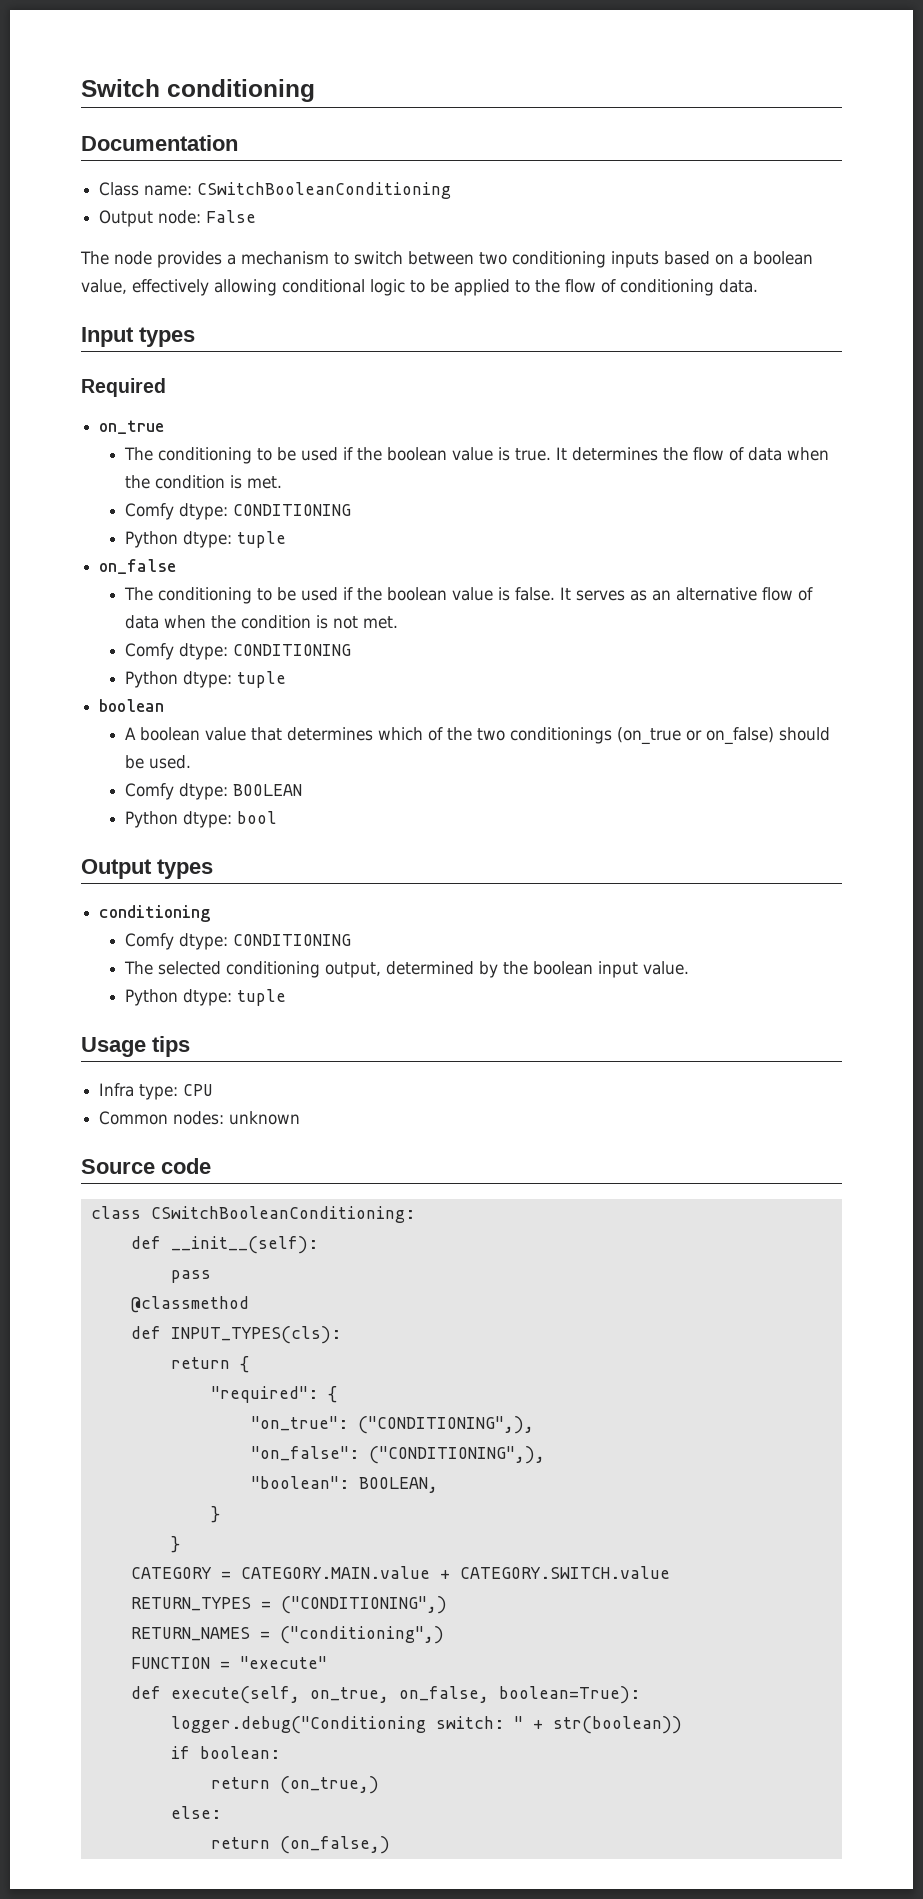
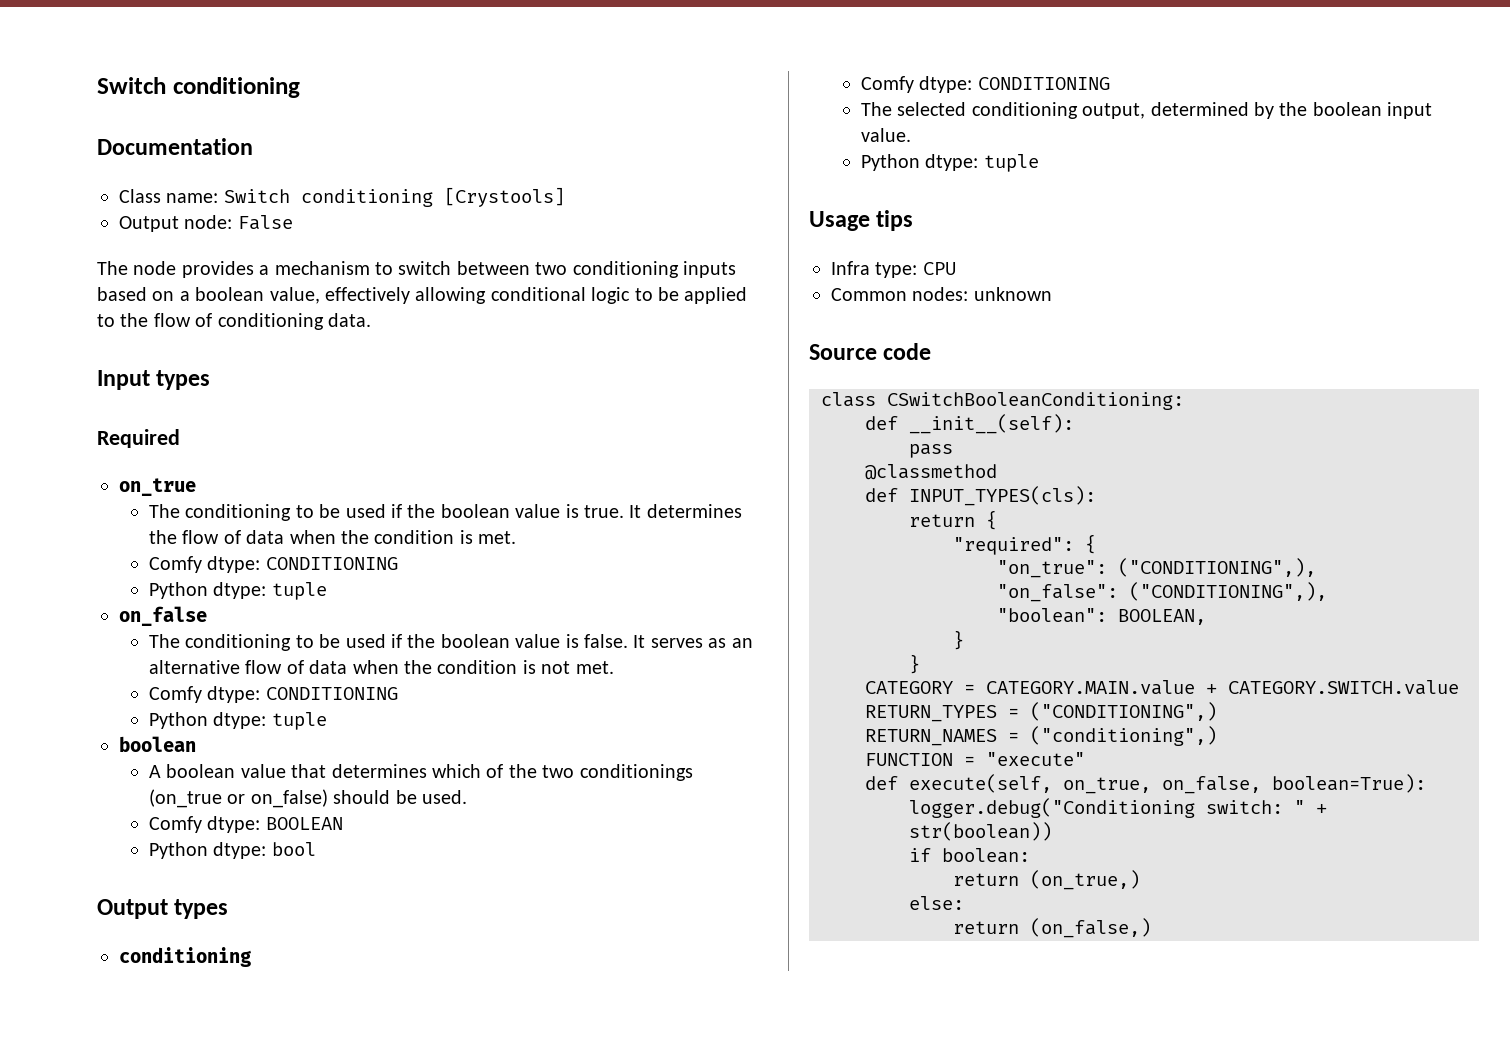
- Class name: CSwitchBooleanConditioning
+ Class name: Switch conditioning [Crystools]

